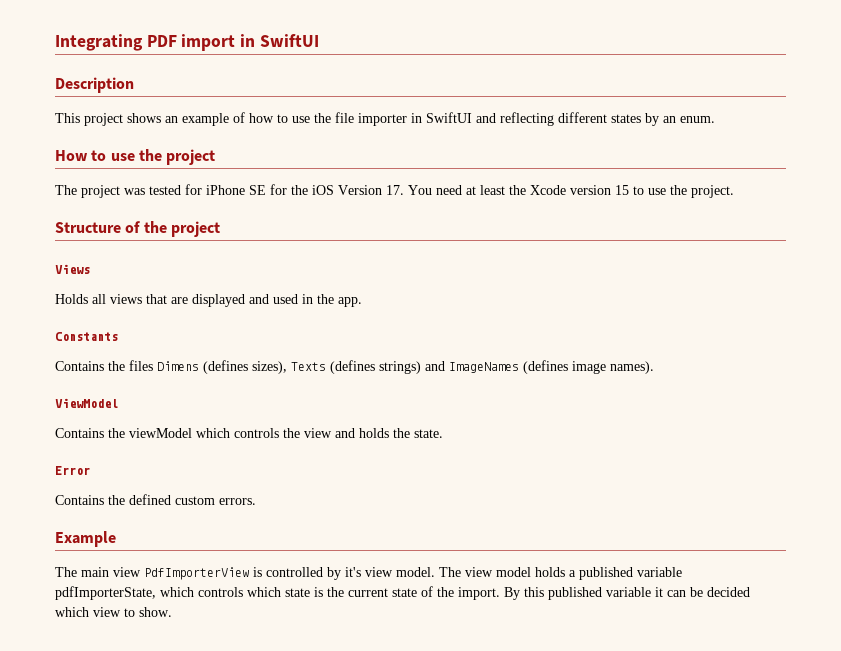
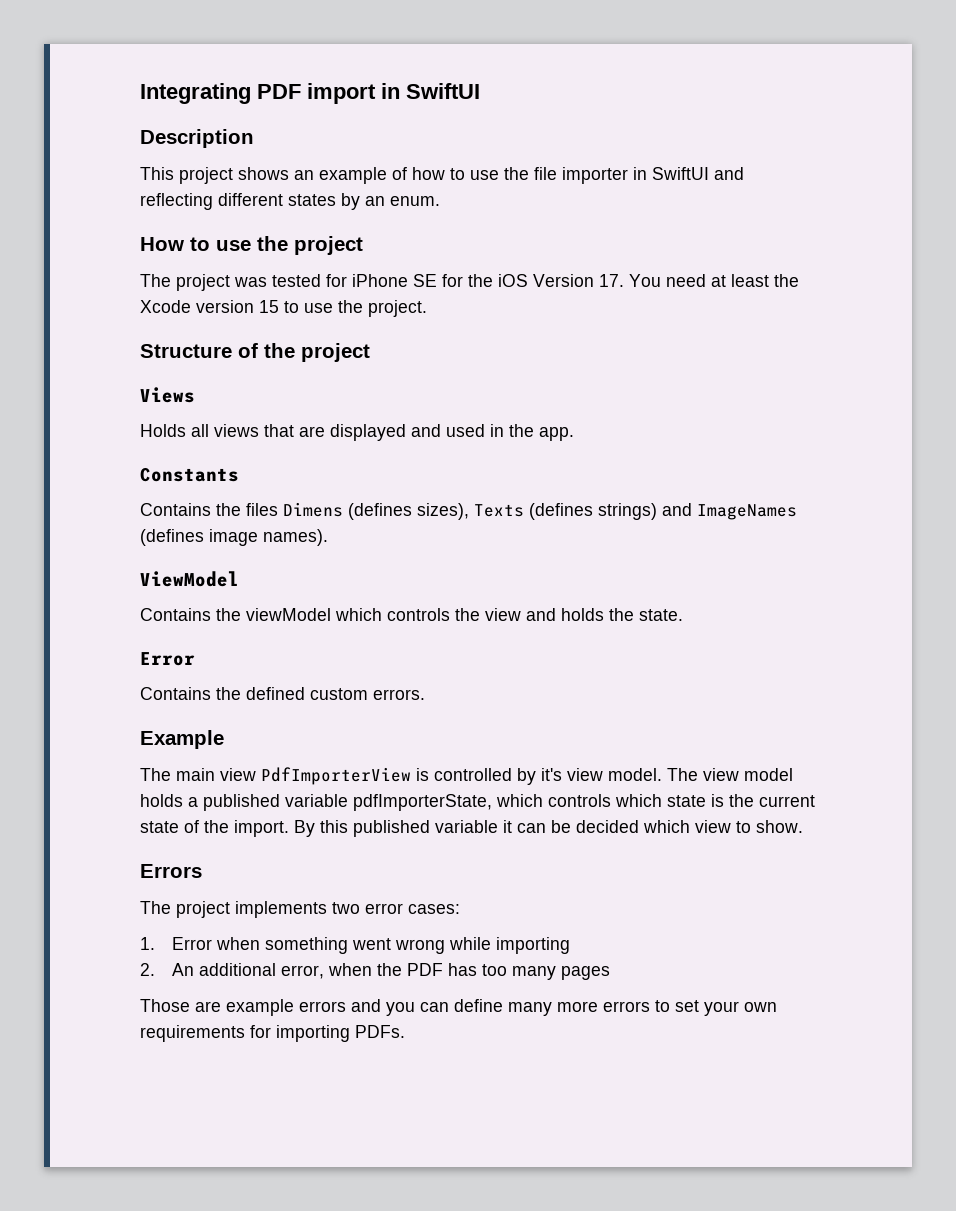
+ Errors
+ The project implements two error cases:
+ 1. Error when something went wrong while importing
+ 2. An additional error, when the PDF has too many pages
+ Those are example errors and you can define many more errors to set your own requirements for importing PDFs.

